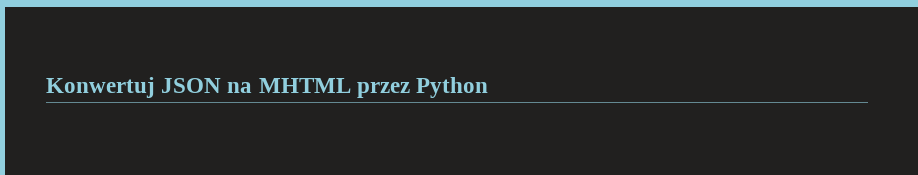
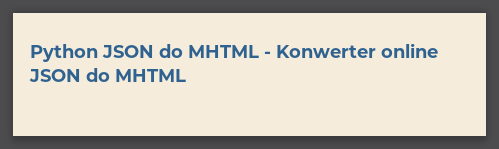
- Konwertuj JSON na MHTML przez Python
+ Python JSON do MHTML - Konwerter online JSON do MHTML

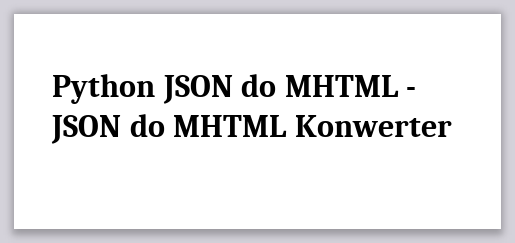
- Python JSON do MHTML - Konwerter online JSON do MHTML
+ Python JSON do MHTML - JSON do MHTML Konwerter

